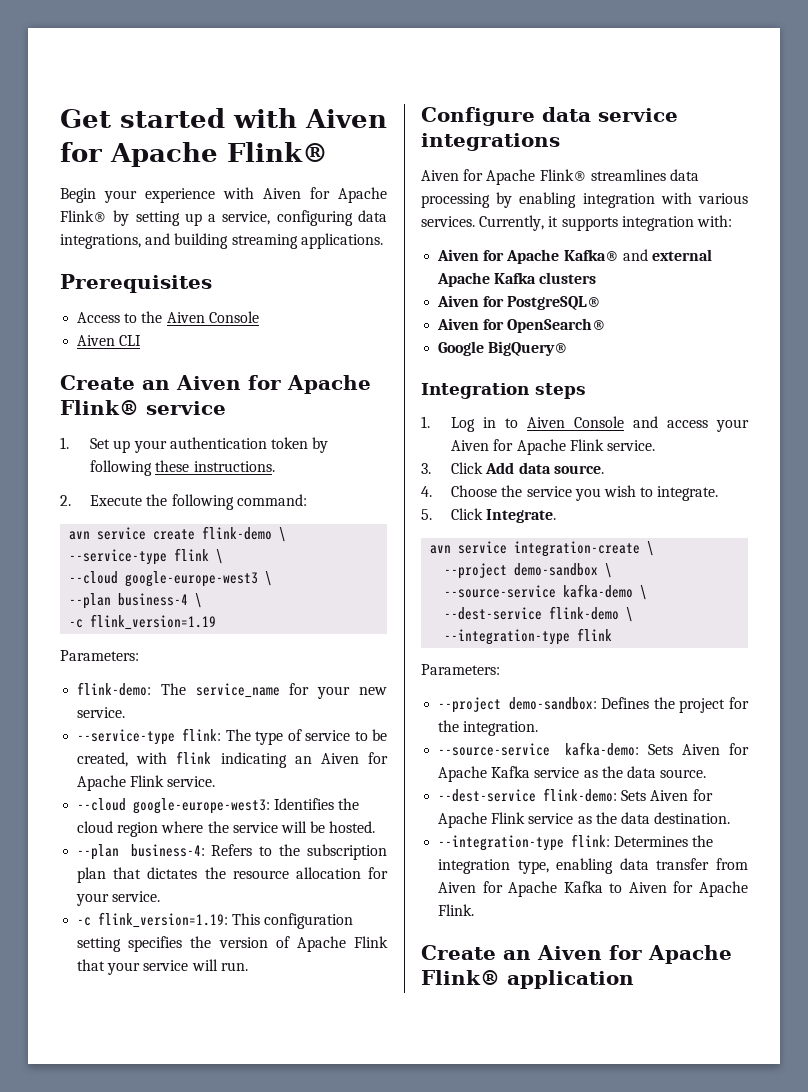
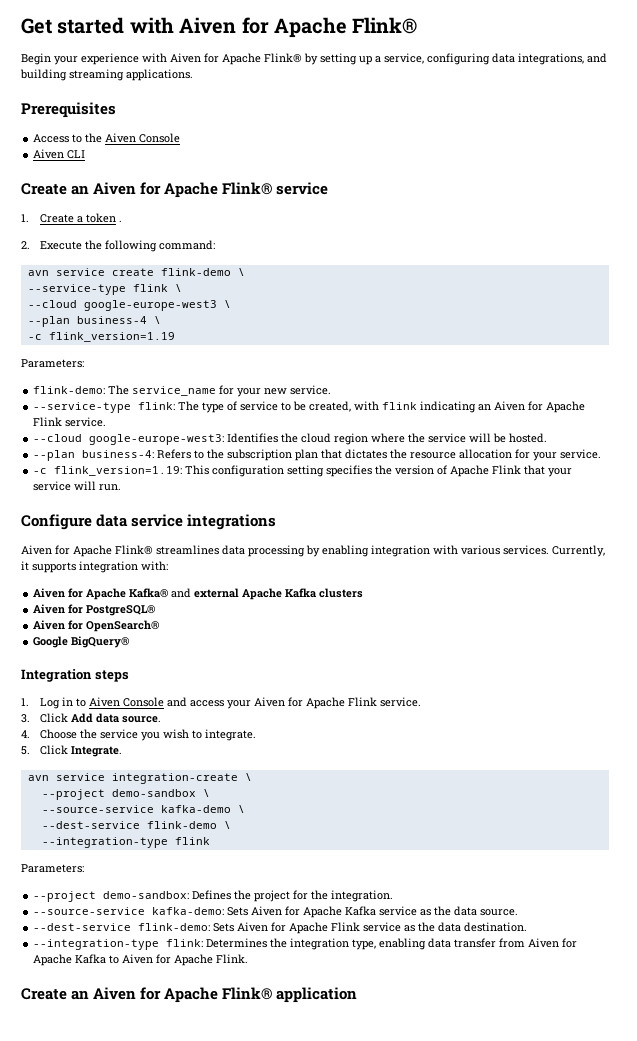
- 1. Set up your authentication token by following these instructions.
+ 1. Create a token .

